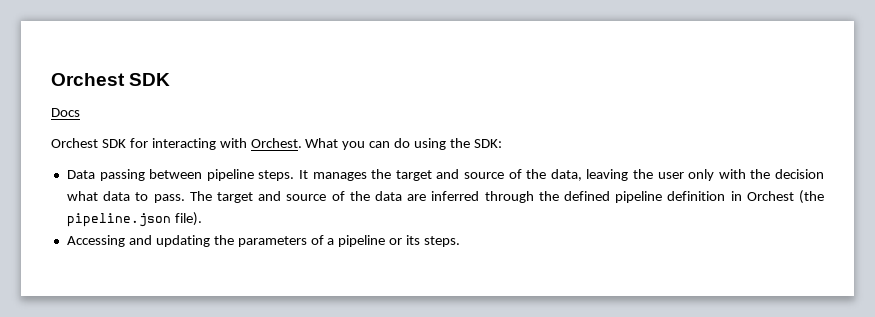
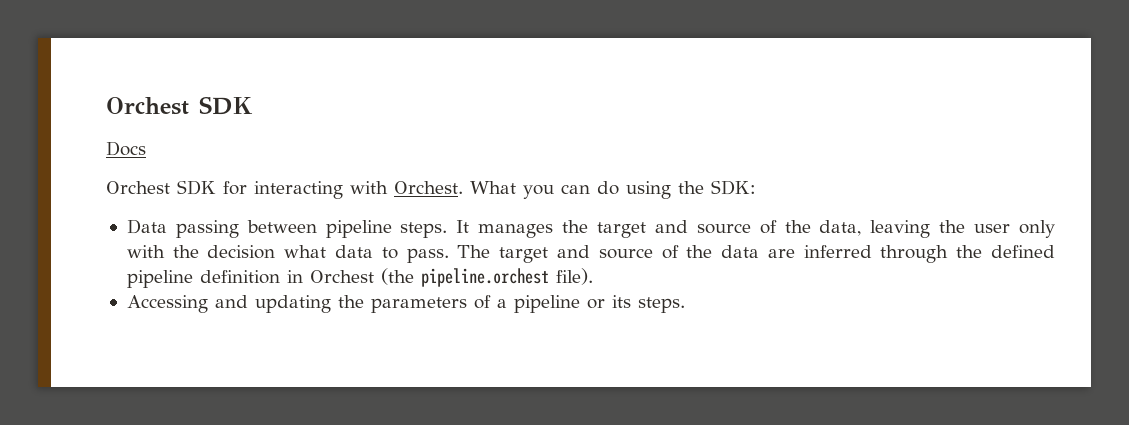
- The target and source of the data are inferred through the defined pipeline definition in Orchest (the pipeline.json file).
+ The target and source of the data are inferred through the defined pipeline definition in Orchest (the pipeline.orchest file).

